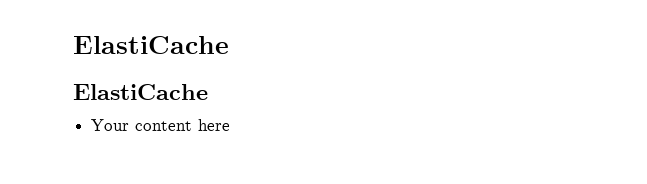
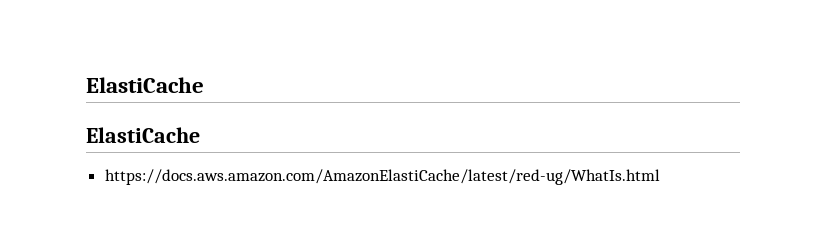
- Your content here
+ https://docs.aws.amazon.com/AmazonElastiCache/latest/red-ug/WhatIs.html

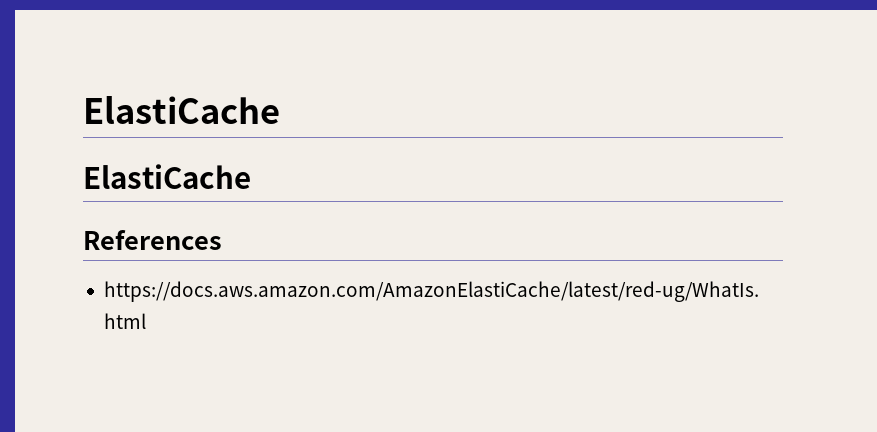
+ References

